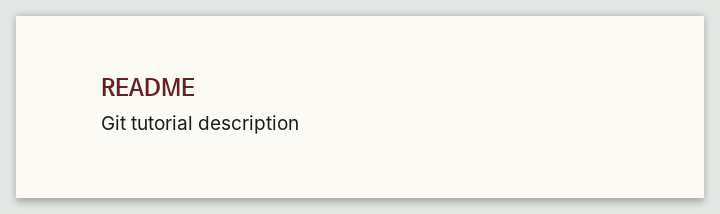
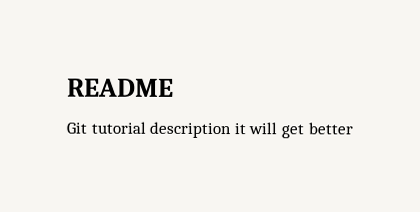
- Git tutorial description
+ Git tutorial description it will get better

